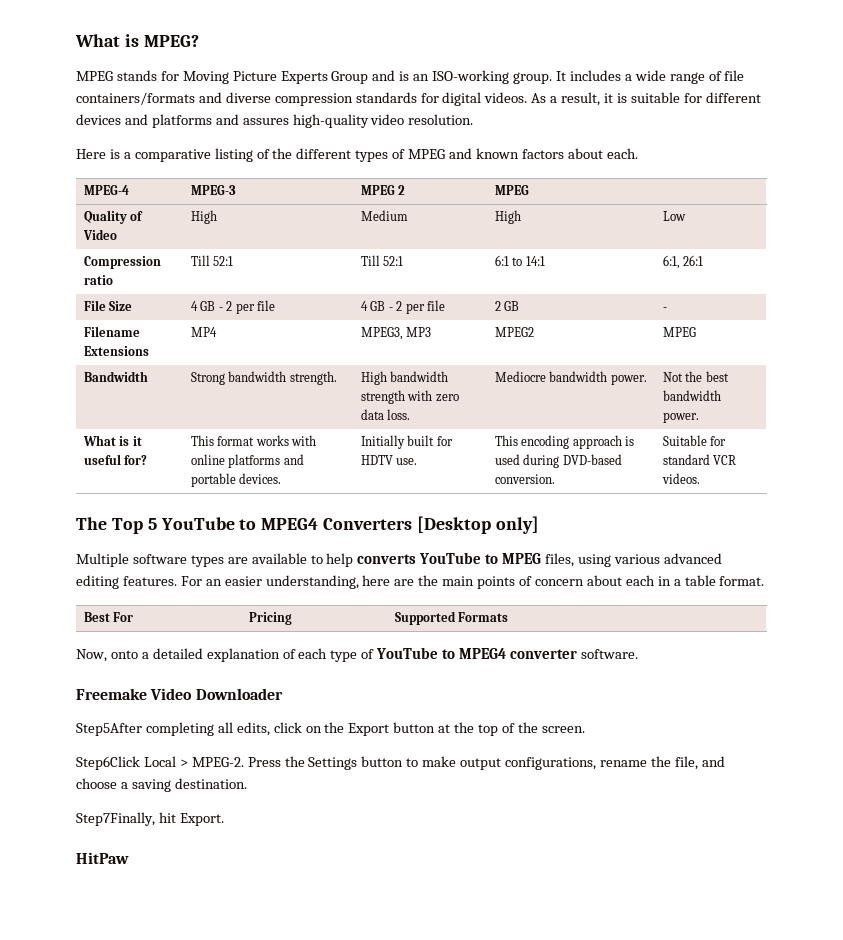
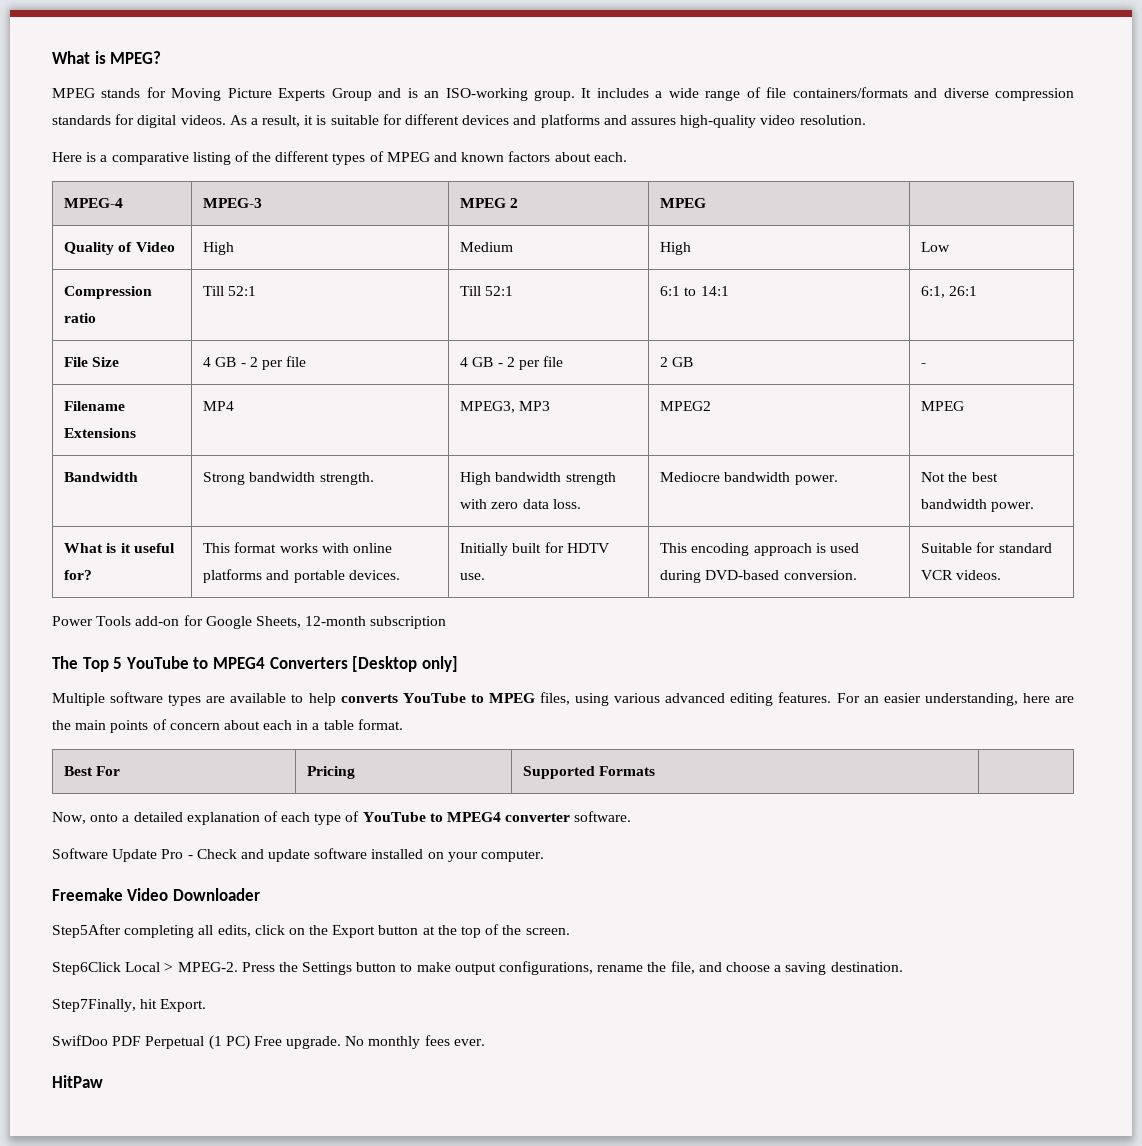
+ Power Tools add-on for Google Sheets, 12-month subscription
+ Software Update Pro - Check and update software installed on your computer.
+ SwifDoo PDF Perpetual (1 PC) Free upgrade. No monthly fees ever.

